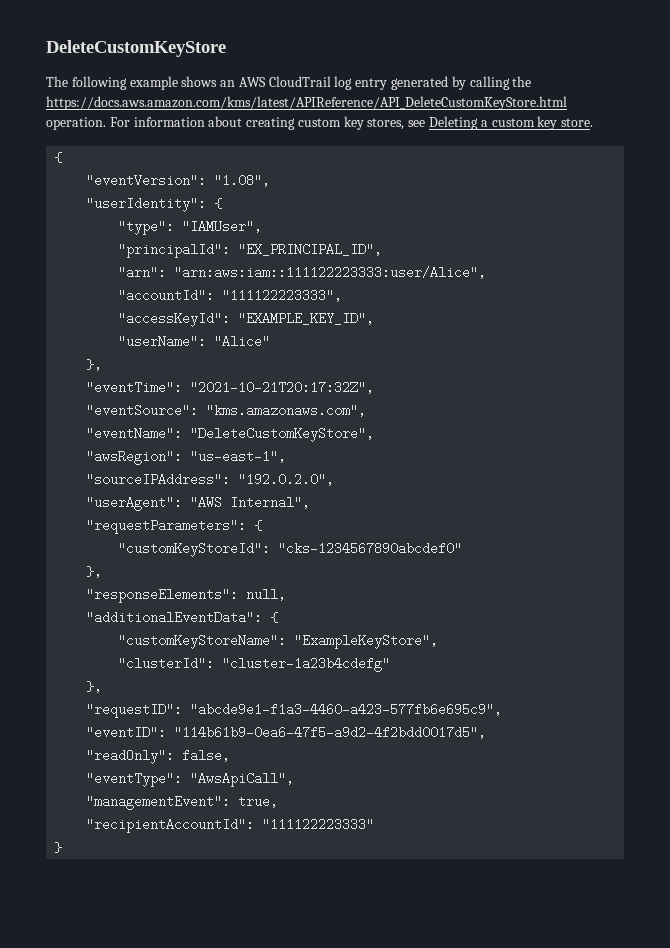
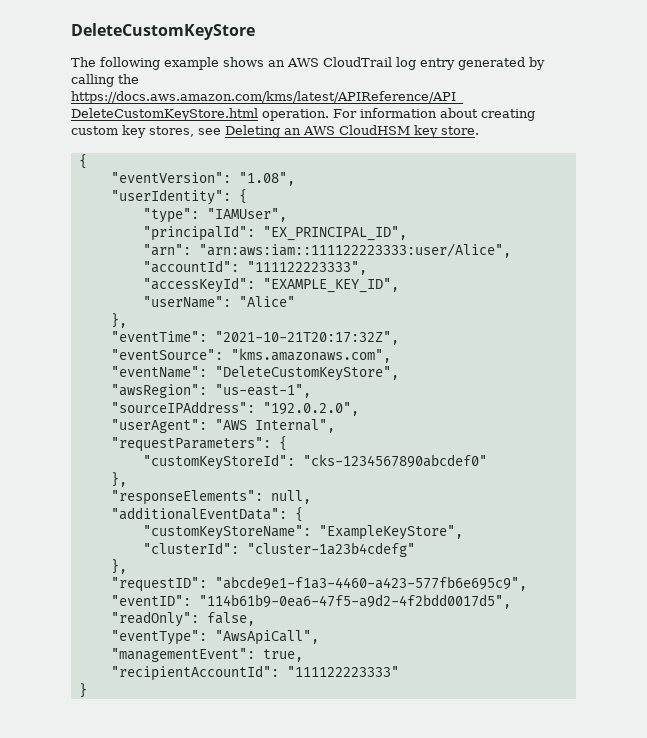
- For information about creating custom key stores, see Deleting a custom key store.
+ For information about creating custom key stores, see Deleting an AWS CloudHSM key store.

